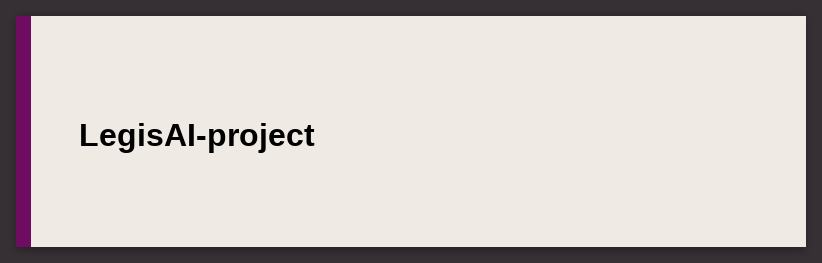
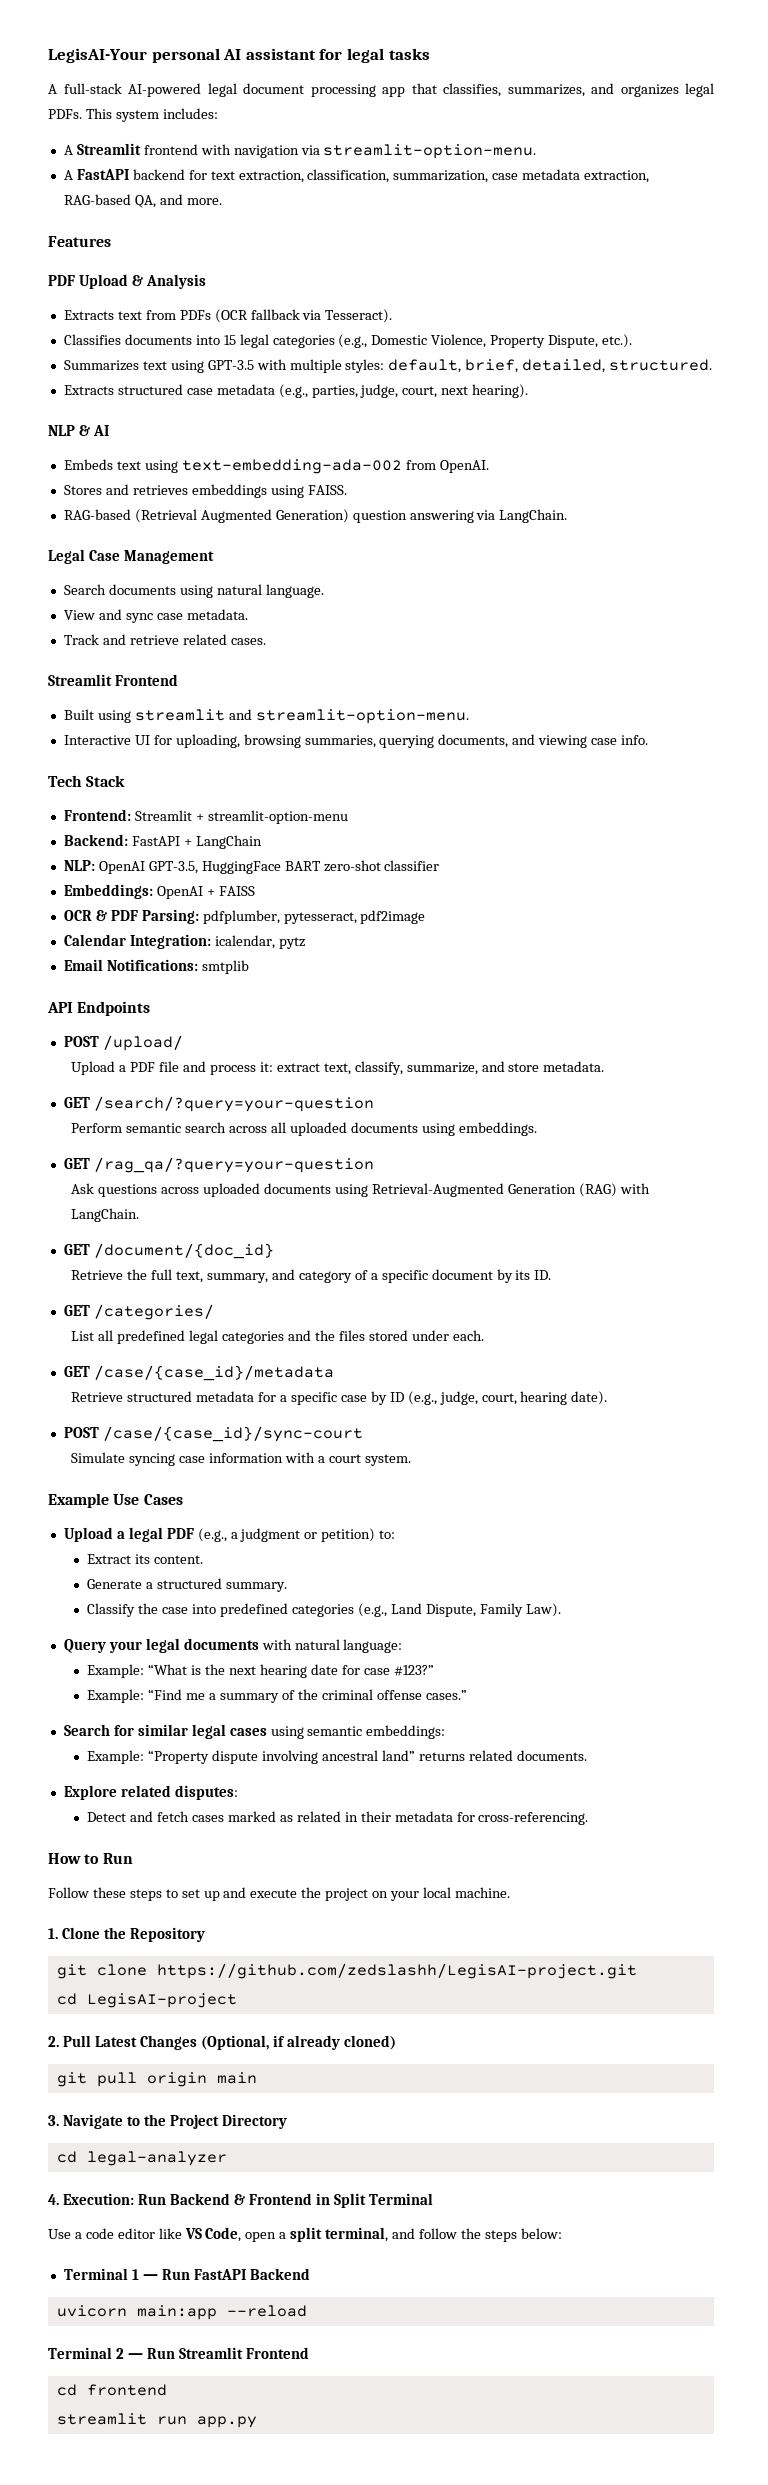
- LegisAI-project
+ LegisAI-Your personal AI assistant for legal tasks
+ A full-stack AI-powered legal document processing app that classifies, summarizes, and organizes legal PDFs. This system includes:
+ A Streamlit frontend with navigation via streamlit-option-menu.
+ A FastAPI backend for text extraction, classification, summarization, case metadata extraction, RAG-based QA, and more.
+ Features
+ PDF Upload & Analysis
+ Extracts text from PDFs (OCR fallback via Tesseract).
+ Classifies documents into 15 legal categories (e.g., Domestic Violence, Property Dispute, etc.).
+ Summarizes text using GPT-3.5 with multiple styles: default, brief, detailed, structured.
+ Extracts structured case metadata (e.g., parties, judge, court, next hearing).
+ NLP & AI
+ Embeds text using text-embedding-ada-002 from OpenAI.
+ Stores and retrieves embeddings using FAISS.
+ RAG-based (Retrieval Augmented Generation) question answering via LangChain.
+ Legal Case Management
+ Search documents using natural language.
+ View and sync case metadata.
+ Track and retrieve related cases.
+ Streamlit Frontend
+ Built using streamlit and streamlit-option-menu.
+ Interactive UI for uploading, browsing summaries, querying documents, and viewing case info.
+ Tech Stack
+ Frontend: Streamlit + streamlit-option-menu
+ Backend: FastAPI + LangChain
+ NLP: OpenAI GPT-3.5, HuggingFace BART zero-shot classifier
+ Embeddings: OpenAI + FAISS
+ OCR & PDF Parsing: pdfplumber, pytesseract, pdf2image
+ Calendar Integration: icalendar, pytz
+ Email Notifications: smtplib
+ API Endpoints
+ POST /upload/
+ Upload a PDF file and process it: extract text, classify, summarize, and store metadata.
+ GET /search/?query=your-question
+ Perform semantic search across all uploaded documents using embeddings.
+ GET /rag_qa/?query=your-question
+ Ask questions across uploaded documents using Retrieval-Augmented Generation (RAG) with LangChain.
+ GET /document/{doc_id}
+ Retrieve the full text, summary, and category of a specific document by its ID.
+ GET /categories/
+ List all predefined legal categories and the files stored under each.
+ GET /case/{case_id}/metadata
+ Retrieve structured metadata for a specific case by ID (e.g., judge, court, hearing date).
+ POST /case/{case_id}/sync-court
+ Simulate syncing case information with a court system.
+ Example Use Cases
+ Upload a legal PDF (e.g., a judgment or petition) to:
+ Extract its content.
+ Generate a structured summary.
+ Classify the case into predefined categories (e.g., Land Dispute, Family Law).
+ Query your legal documents with natural language:
+ Example: “What is the next hearing date for case #123?”
+ Example: “Find me a summary of the criminal offense cases.”
+ Search for similar legal cases using semantic embeddings:
+ Example: “Property dispute involving ancestral land” returns related documents.
+ Explore related disputes:
+ Detect and fetch cases marked as related in their metadata for cross-referencing.
+ How to Run
+ Follow these steps to set up and execute the project on your local machine.
+ 1. Clone the Repository
+ git clone https://github.com/zedslashh/LegisAI-project.git
+ cd LegisAI-project
+ 2. Pull Latest Changes (Optional, if already cloned)
+ git pull origin main
+ 3. Navigate to the Project Directory
+ cd legal-analyzer
+ 4. Execution: Run Backend & Frontend in Split Terminal
+ Use a code editor like VS Code, open a split terminal, and follow the steps below:
+ Terminal 1 — Run FastAPI Backend
+ uvicorn main:app --reload
+ Terminal 2 — Run Streamlit Frontend
+ cd frontend
+ streamlit run app.py

